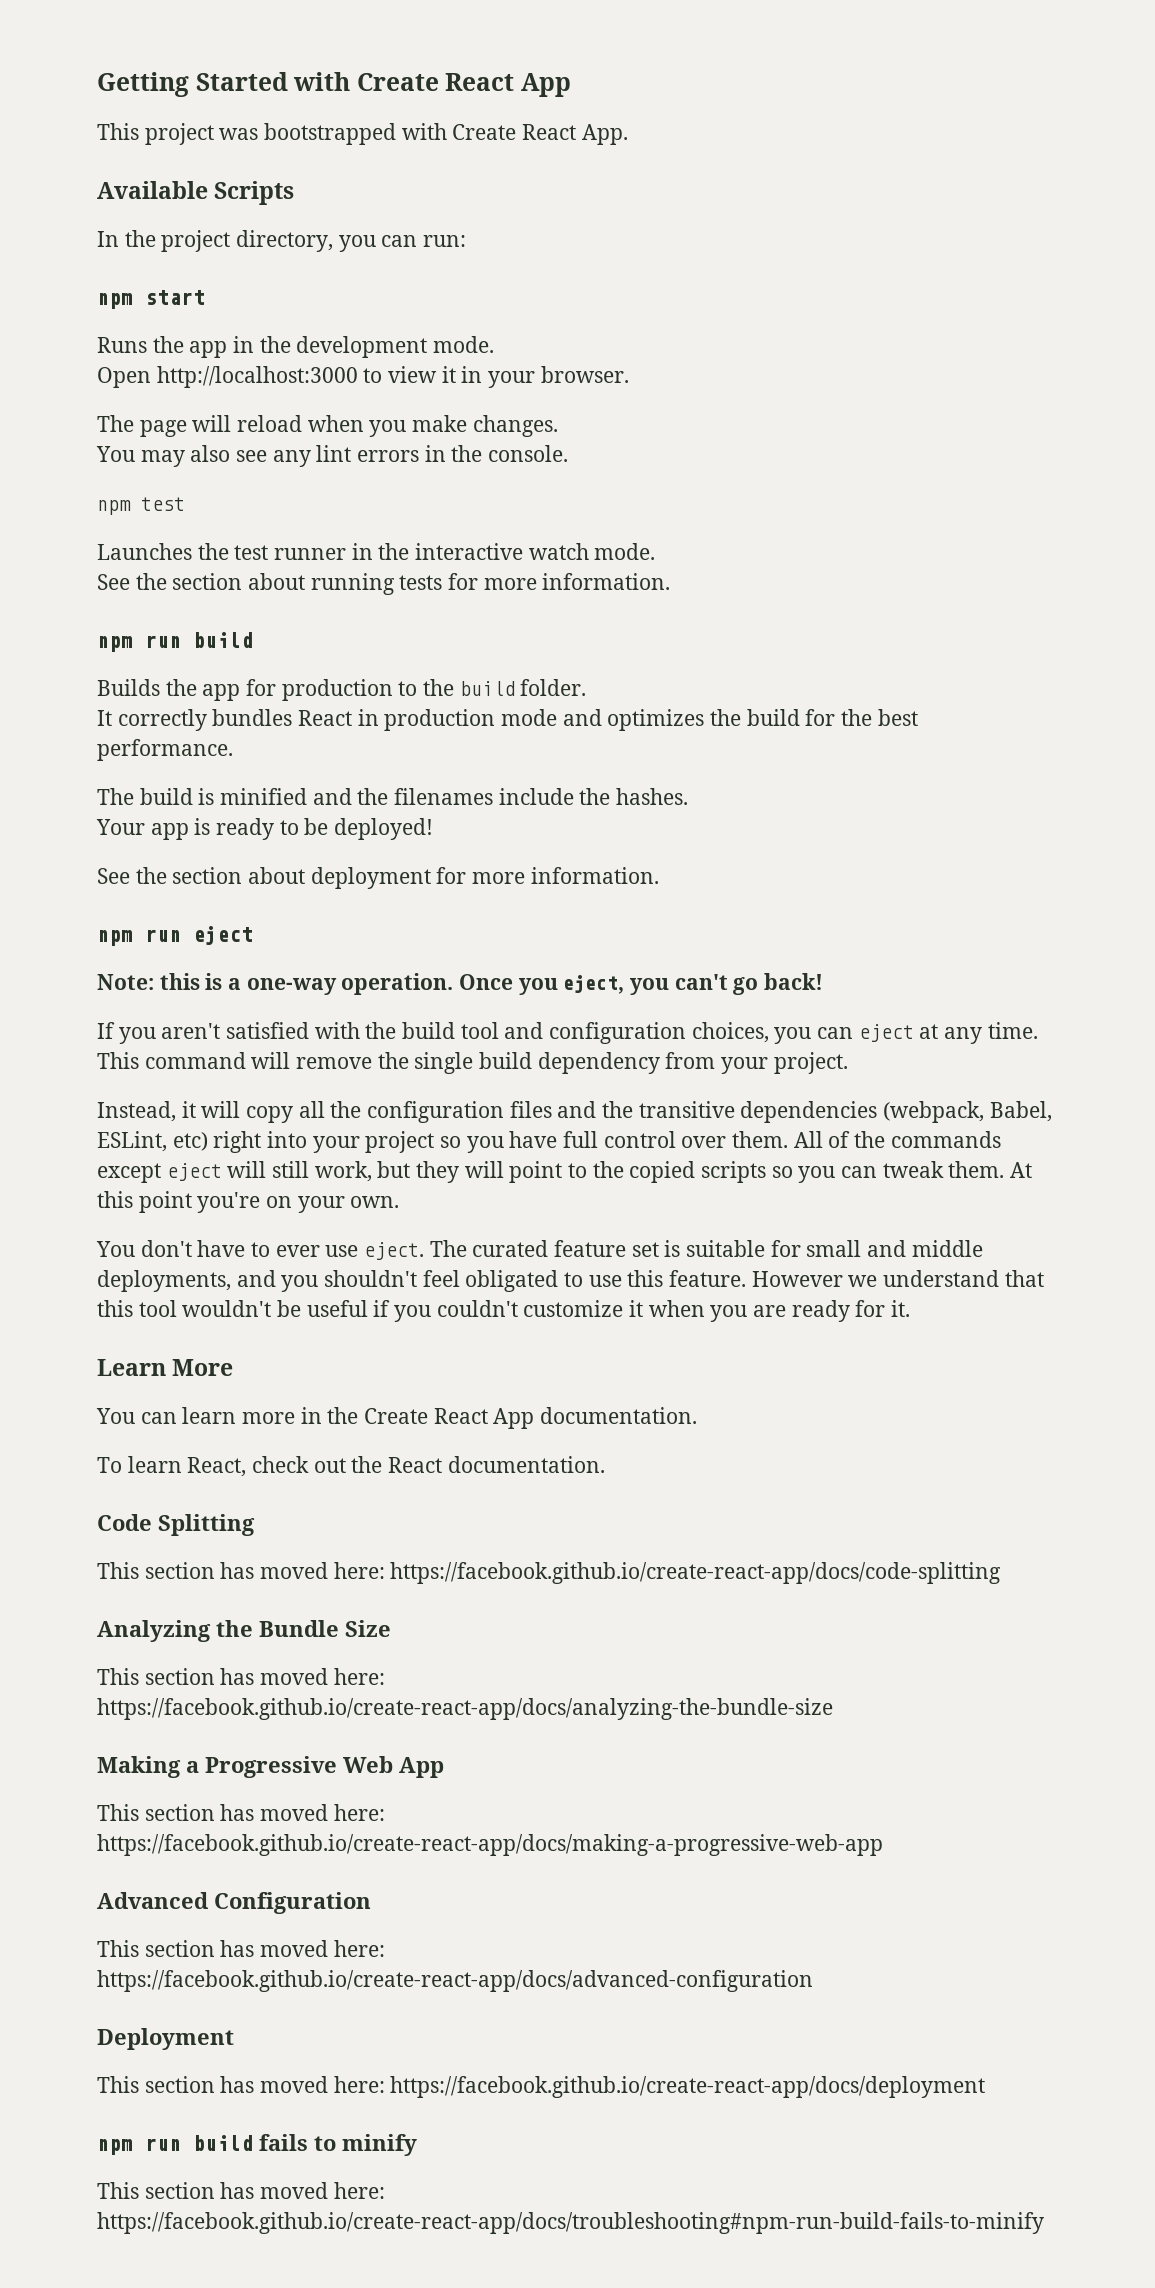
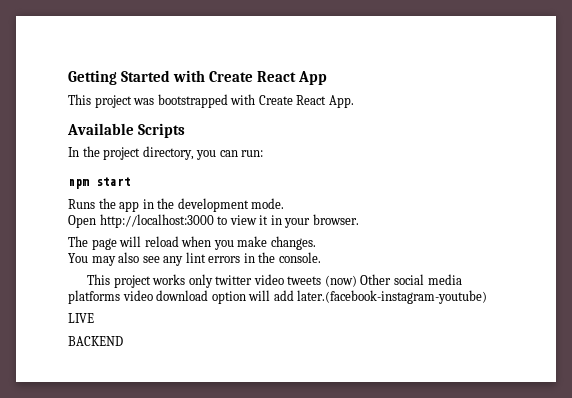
- npm test
- Launches the test runner in the interactive watch mode.
- See the section about running tests for more information.
- npm run build
- Builds the app for production to the build folder.
- It correctly bundles React in production mode and optimizes the build for the best performance.
- The build is minified and the filenames include the hashes.
- Your app is ready to be deployed!
- See the section about deployment for more information.
- npm run eject
- Note: this is a one-way operation. Once you eject, you can't go back!
- If you aren't satisfied with the build tool and configuration choices, you can eject at any time. This command will remove the single build dependency from your project.
- Instead, it will copy all the configuration files and the transitive dependencies (webpack, Babel, ESLint, etc) right into your project so you have full control over them. All of the commands except eject will still work, but they will point to the copied scripts so you can tweak them. At this point you're on your own.
- You don't have to ever use eject. The curated feature set is suitable for small and middle deployments, and you shouldn't feel obligated to use this feature. However we understand that this tool wouldn't be useful if you couldn't customize it when you are ready for it.
- Learn More
- You can learn more in the Create React App documentation.
- To learn React, check out the React documentation.
- Code Splitting
- This section has moved here: https://facebook.github.io/create-react-app/docs/code-splitting
- Analyzing the Bundle Size
- This section has moved here: https://facebook.github.io/create-react-app/docs/analyzing-the-bundle-size
- Making a Progressive Web App
- This section has moved here: https://facebook.github.io/create-react-app/docs/making-a-progressive-web-app
- Advanced Configuration
- This section has moved here: https://facebook.github.io/create-react-app/docs/advanced-configuration
- Deployment
- This section has moved here: https://facebook.github.io/create-react-app/docs/deployment
- npm run build fails to minify
- This section has moved here: https://facebook.github.io/create-react-app/docs/troubleshooting#npm-run-build-fails-to-minify
+ This project works only twitter video tweets (now) Other social media platforms video download option will add later.(facebook-instagram-youtube)
+ LIVE
+ BACKEND

